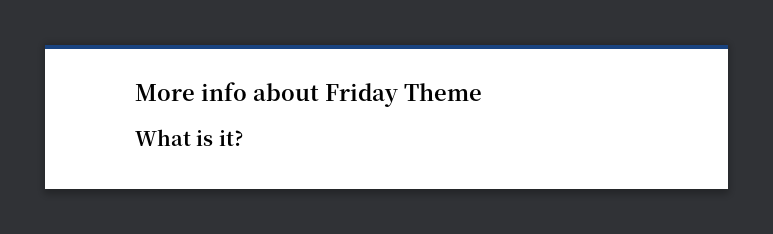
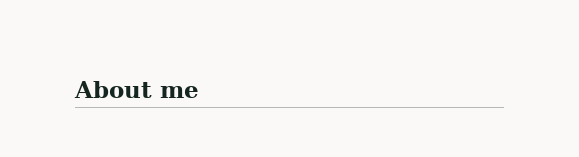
- More info about Friday Theme
- What is it?
+ About me

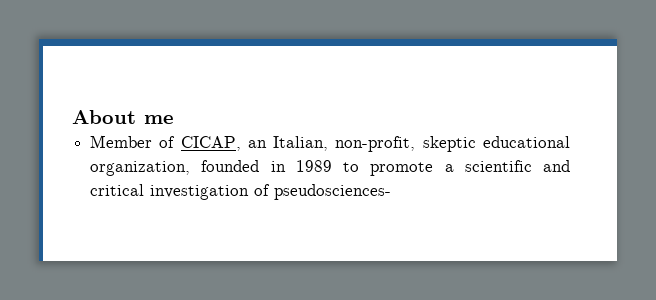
+ Member of CICAP, an Italian, non-profit, skeptic educational organization, founded in 1989 to promote a scientific and critical investigation of pseudosciences-

